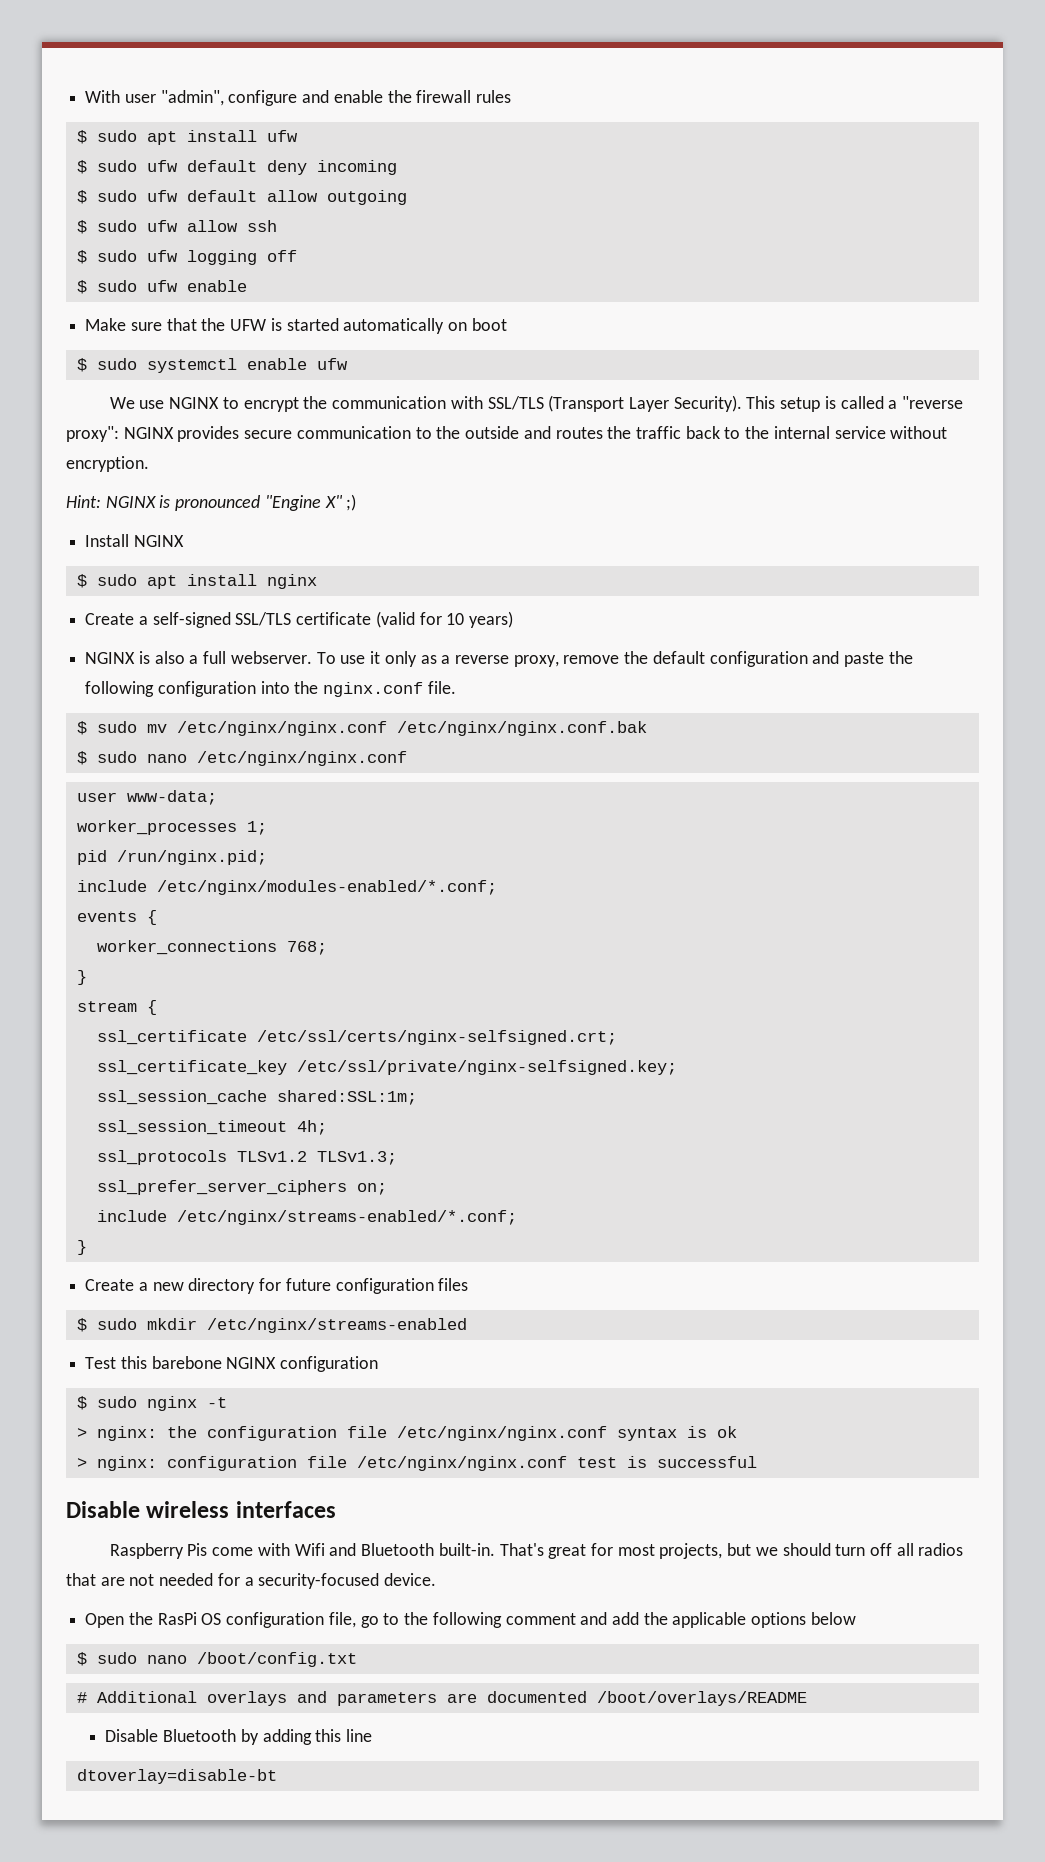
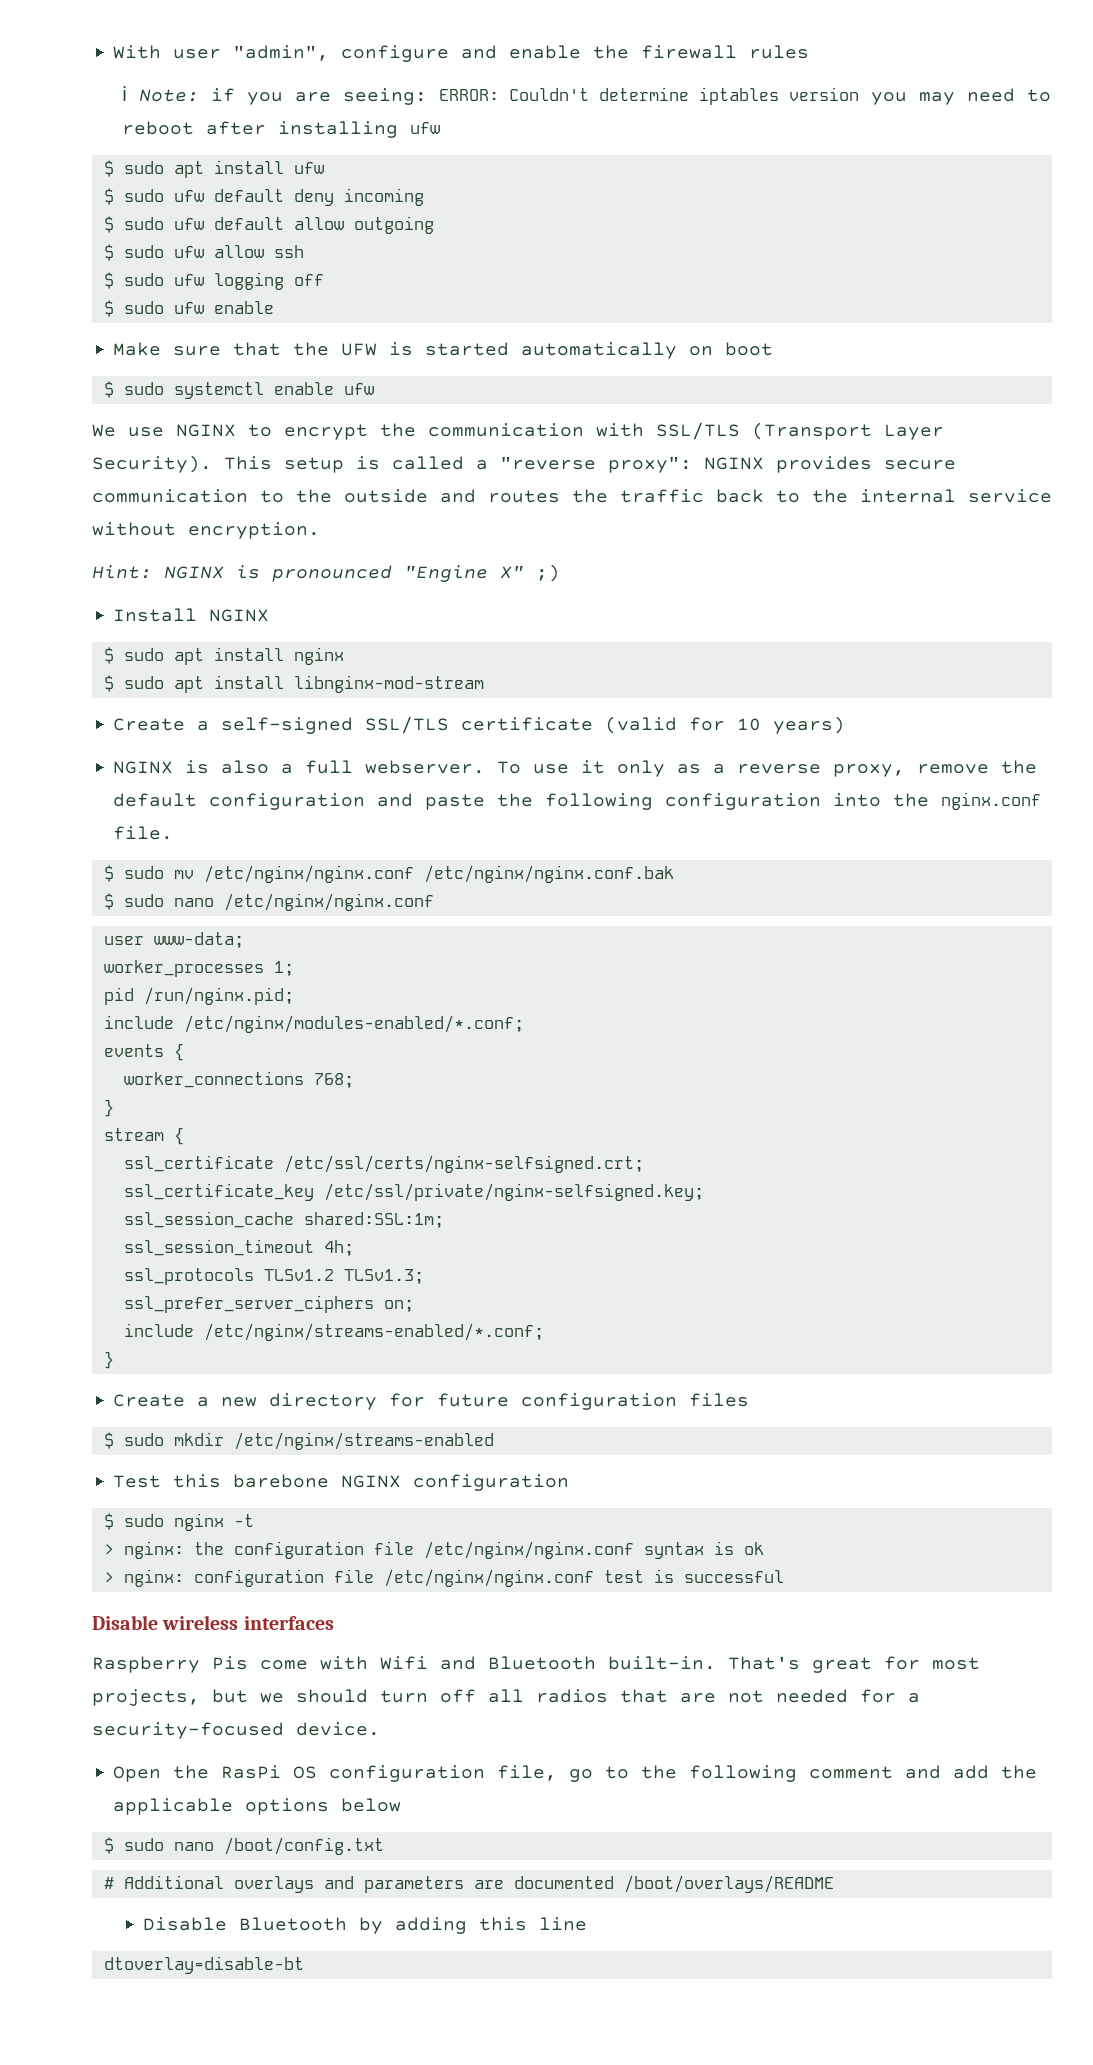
+ ℹ Note: if you are seeing: ERROR: Couldn't determine iptables version you may need to reboot after installing ufw
+ $ sudo apt install libnginx-mod-stream

